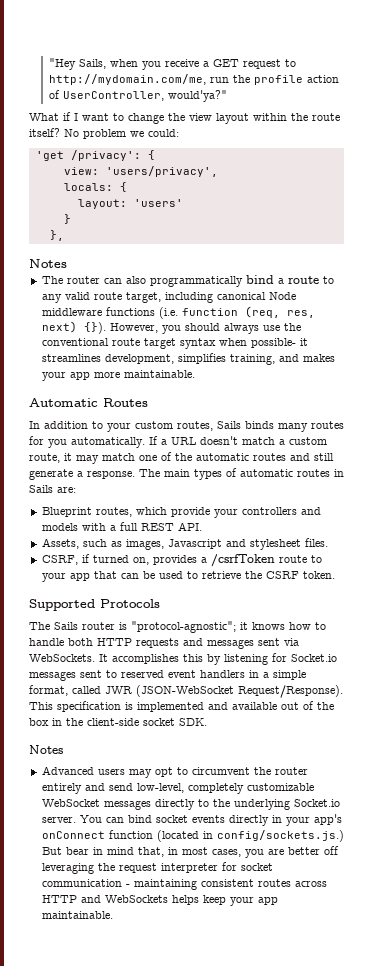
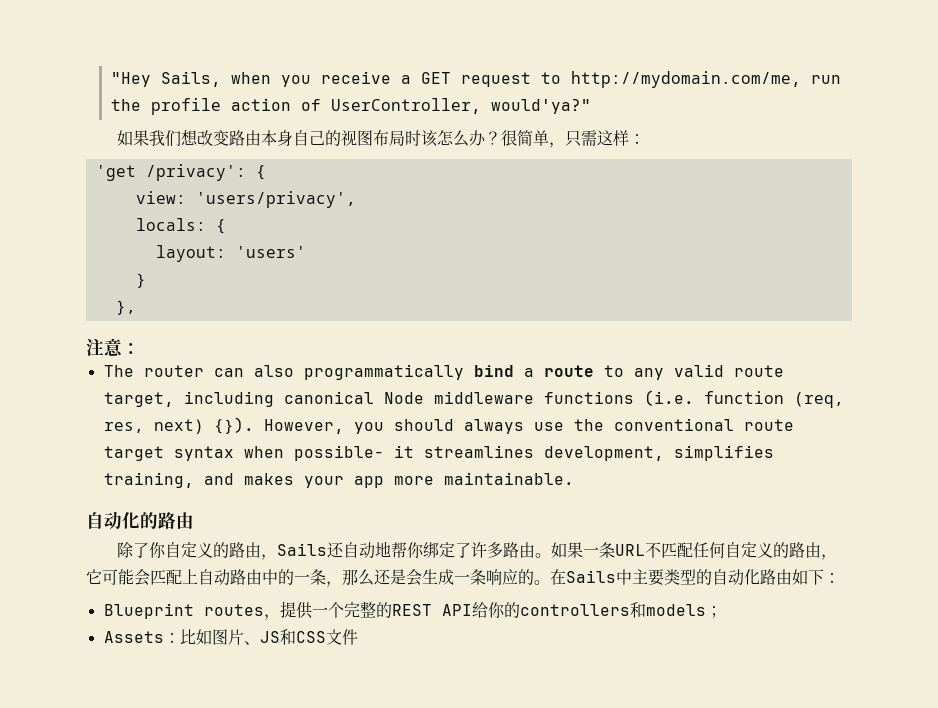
- What if I want to change the view layout within the route itself? No problem we could:
+ 如果我们想改变路由本身自己的视图布局时该怎么办？很简单，只需这样：
  },
- Notes
+ 注意：
- Automatic Routes
- In addition to your custom routes, Sails binds many routes for you automatically. If a URL doesn't match a custom route, it may match one of the automatic routes and still generate a response. The main types of automatic routes in Sails are:
- Blueprint routes, which provide your controllers and models with a full REST API.
- Assets, such as images, Javascript and stylesheet files.
- CSRF, if turned on, provides a /csrfToken route to your app that can be used to retrieve the CSRF token.
- Supported Protocols
- The Sails router is "protocol-agnostic"; it knows how to handle both HTTP requests and messages sent via WebSockets. It accomplishes this by listening for Socket.io messages sent to reserved event handlers in a simple format, called JWR (JSON-WebSocket Request/Response). This specification is implemented and available out of the box in the client-side socket SDK.
- Notes
- Advanced users may opt to circumvent the router entirely and send low-level, completely customizable WebSocket messages directly to the underlying Socket.io server. You can bind socket events directly in your app's onConnect function (located in config/sockets.js.) But bear in mind that, in most cases, you are better off leveraging the request interpreter for socket communication - maintaining consistent routes across HTTP and WebSockets helps keep your app maintainable.
+ 自动化的路由
+ 除了你自定义的路由，Sails还自动地帮你绑定了许多路由。如果一条URL不匹配任何自定义的路由，它可能会匹配上自动路由中的一条，那么还是会生成一条响应的。在Sails中主要类型的自动化路由如下：
+ Blueprint routes，提供一个完整的REST API给你的controllers和models；
+ Assets：比如图片、JS和CSS文件

